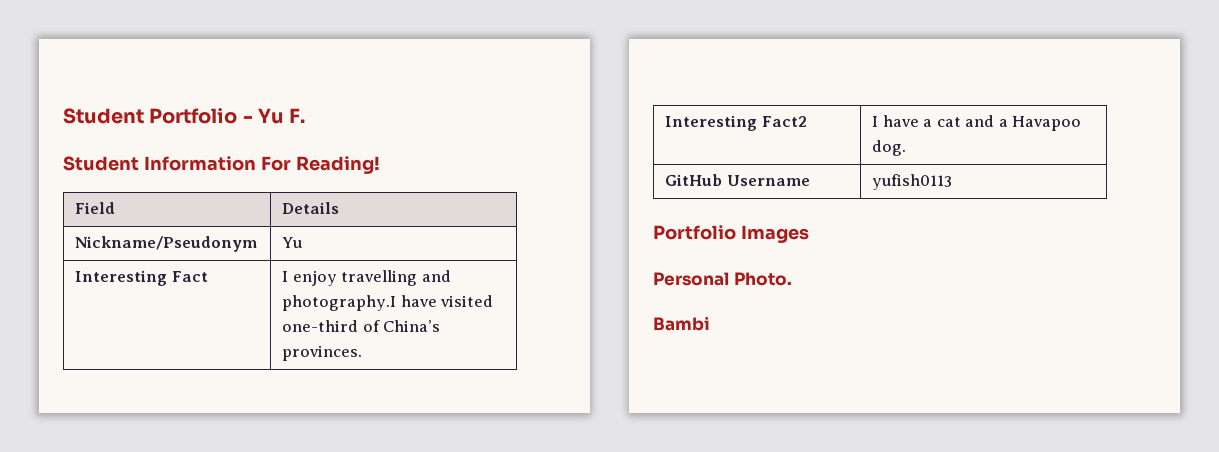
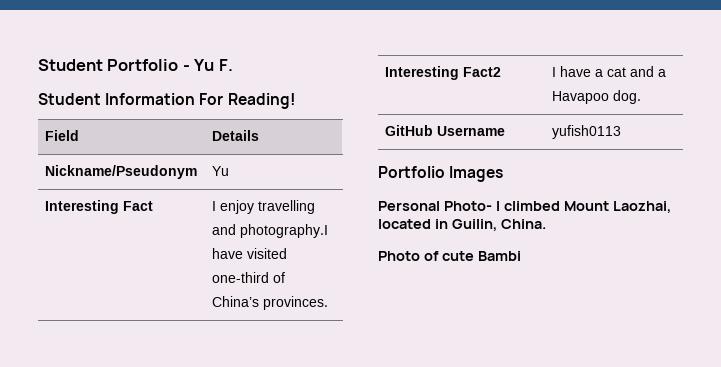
- Personal Photo.
- Bambi
+ Personal Photo- I climbed Mount Laozhai, located in Guilin, China.
+ Photo of cute Bambi

